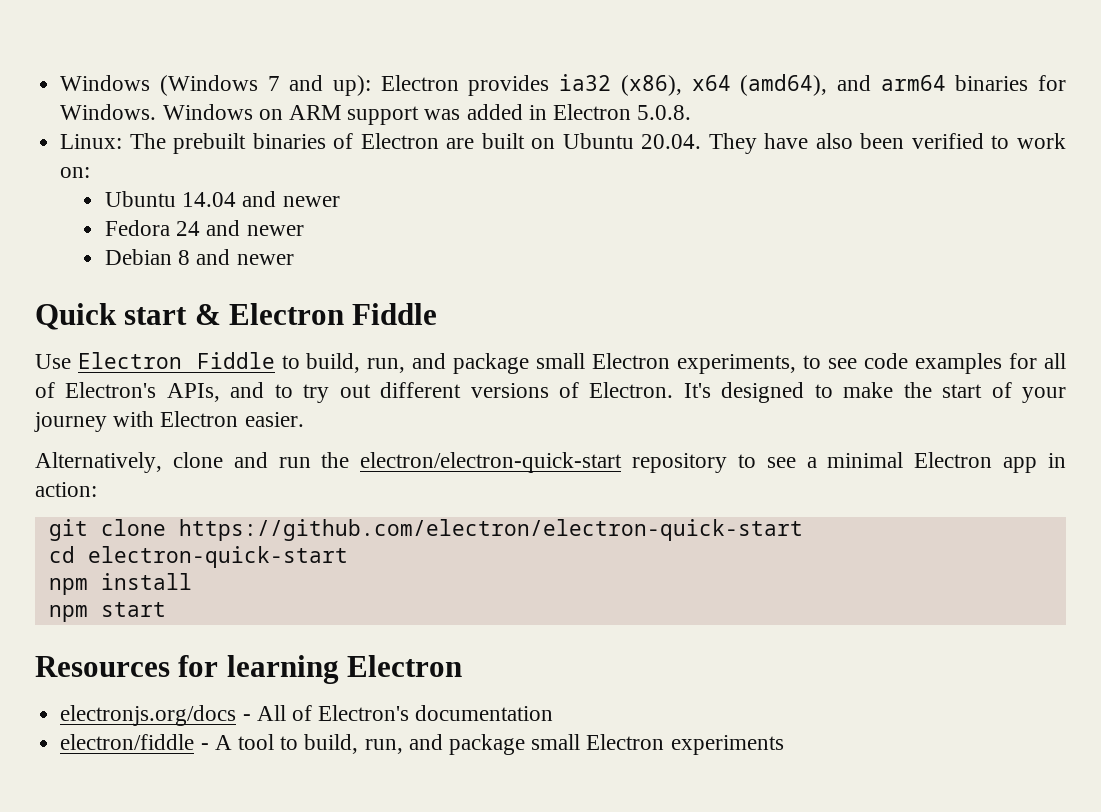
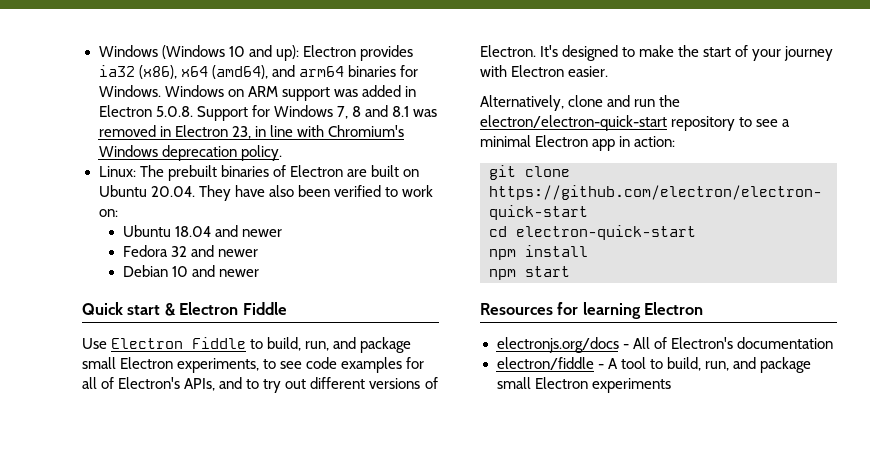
- Windows (Windows 7 and up): Electron provides ia32 (x86), x64 (amd64), and arm64 binaries for Windows.
+ Windows (Windows 10 and up): Electron provides ia32 (x86), x64 (amd64), and arm64 binaries for Windows.
- Windows on ARM support was added in Electron 5.0.8.
+ Windows on ARM support was added in Electron 5.0.8. Support for Windows 7, 8 and 8.1 was removed in Electron 23, in line with Chromium's Windows deprecation policy.
- Ubuntu 14.04 and newer
+ Ubuntu 18.04 and newer
- Fedora 24 and newer
+ Fedora 32 and newer
- Debian 8 and newer
+ Debian 10 and newer

